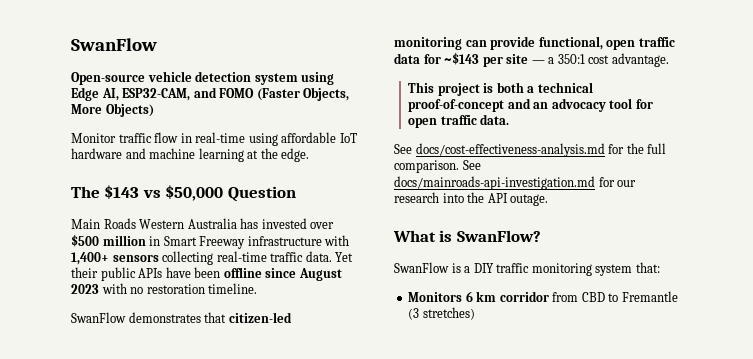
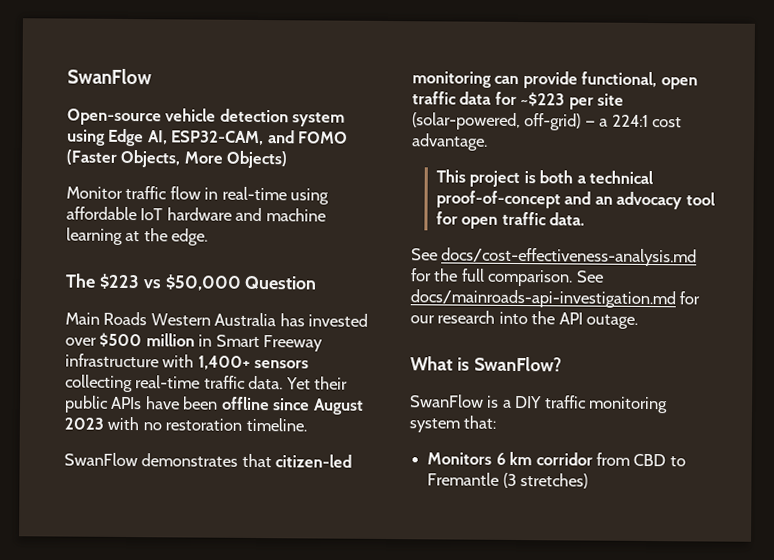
- The $143 vs $50,000 Question
+ The $223 vs $50,000 Question
- SwanFlow demonstrates that citizen-led monitoring can provide functional, open traffic data for ~$143 per site — a 350:1 cost advantage.
+ SwanFlow demonstrates that citizen-led monitoring can provide functional, open traffic data for ~$223 per site (solar-powered, off-grid) — a 224:1 cost advantage.

